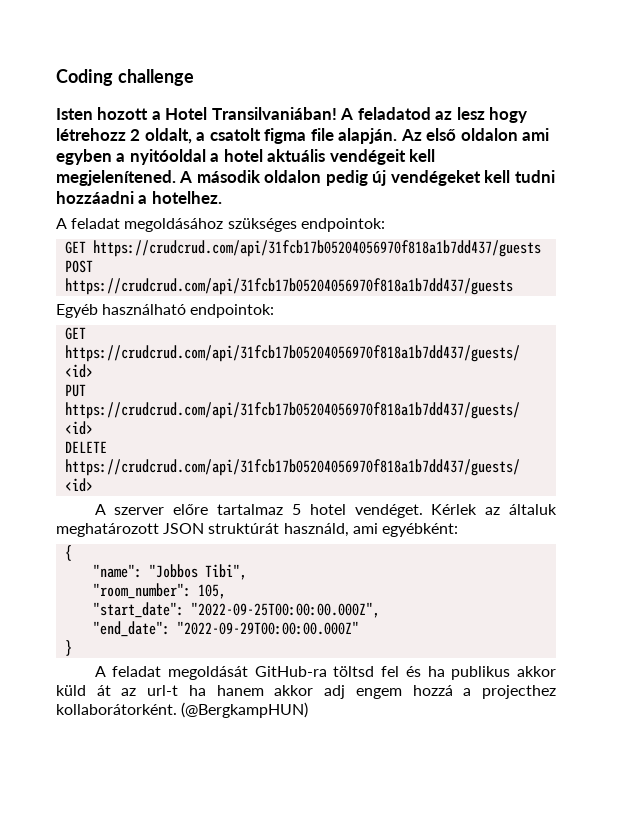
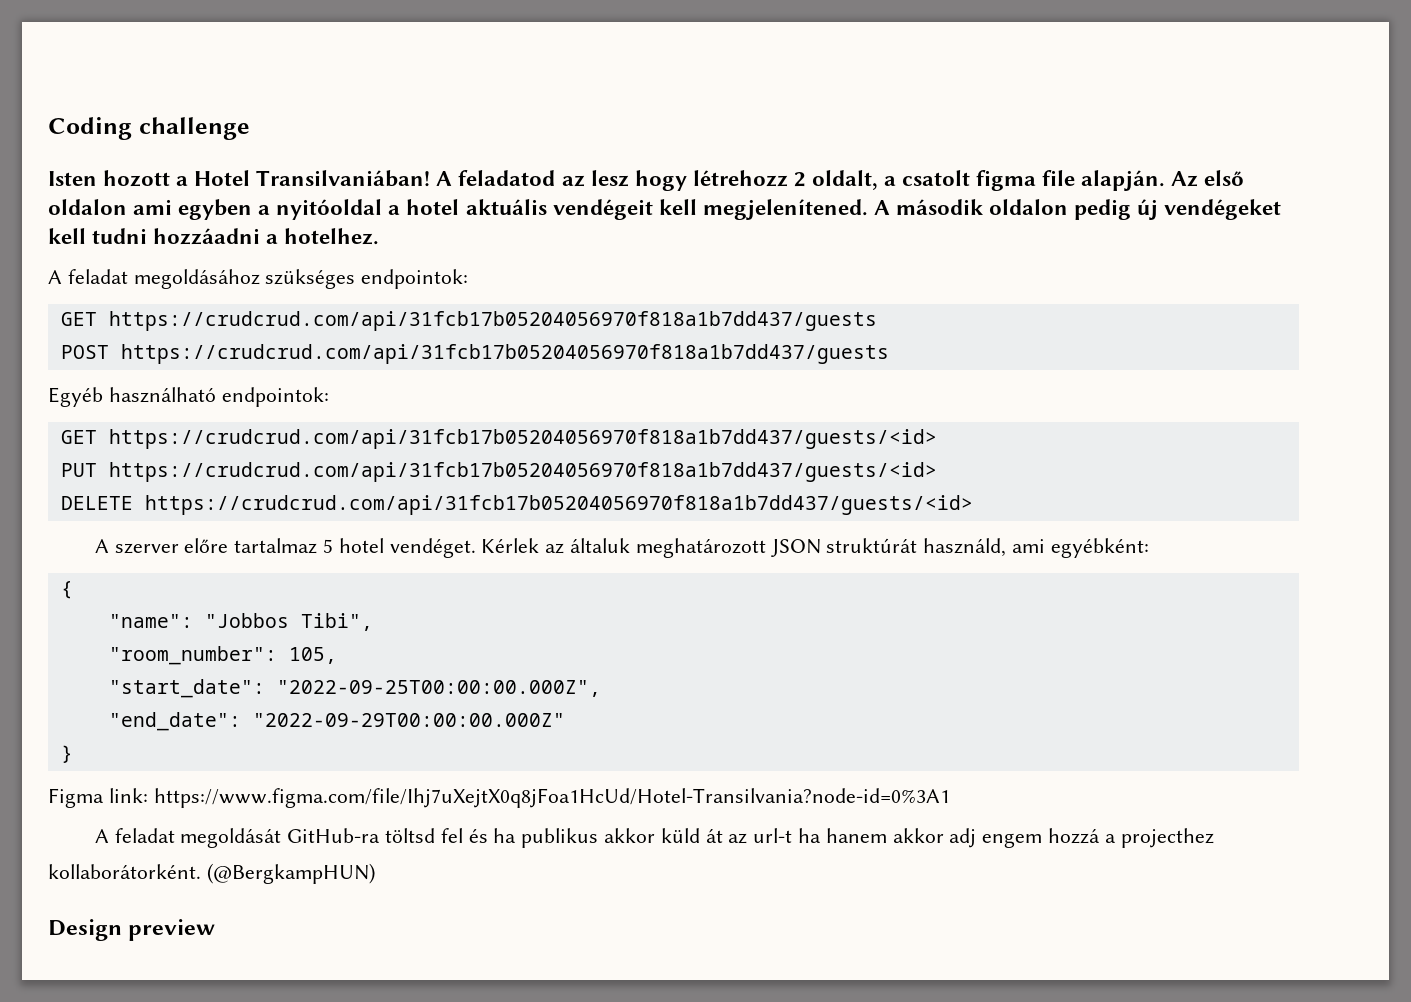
+ Figma link: https://www.figma.com/file/Ihj7uXejtX0q8jFoa1HcUd/Hotel-Transilvania?node-id=0%3A1
+ Design preview

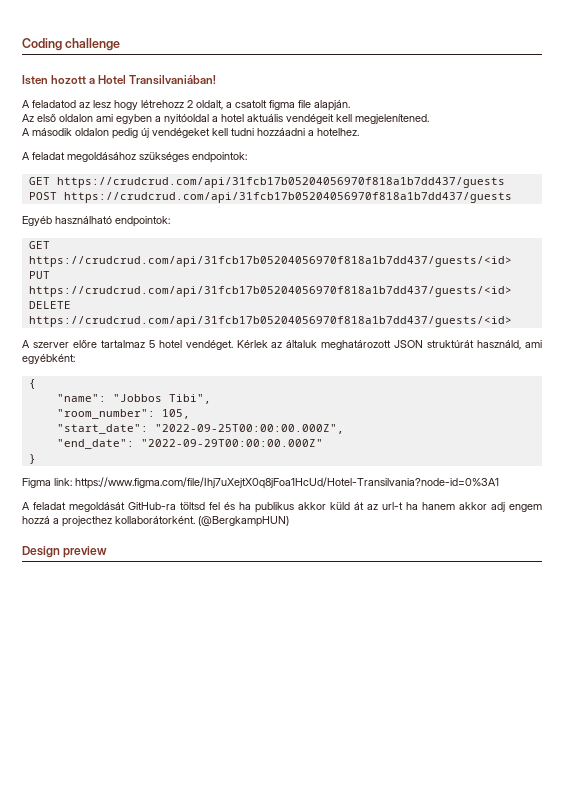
- Isten hozott a Hotel Transilvaniában! A feladatod az lesz hogy létrehozz 2 oldalt, a csatolt figma file alapján. Az első oldalon ami egyben a nyitóoldal a hotel aktuális vendégeit kell megjelenítened. A második oldalon pedig új vendégeket kell tudni hozzáadni a hotelhez.
+ Isten hozott a Hotel Transilvaniában!
+ A feladatod az lesz hogy létrehozz 2 oldalt, a csatolt figma file alapján.
+ Az első oldalon ami egyben a nyitóoldal a hotel aktuális vendégeit kell megjelenítened.
+ A második oldalon pedig új vendégeket kell tudni hozzáadni a hotelhez.

